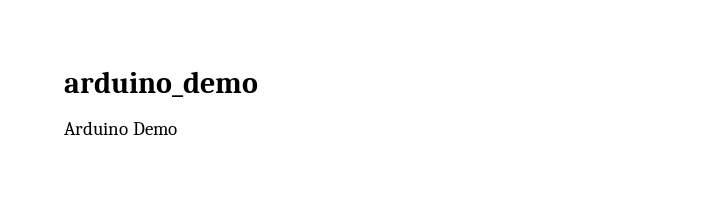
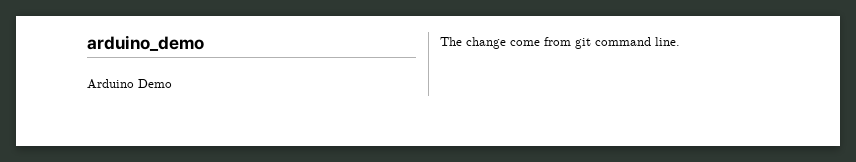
+ The change come from git command line.

